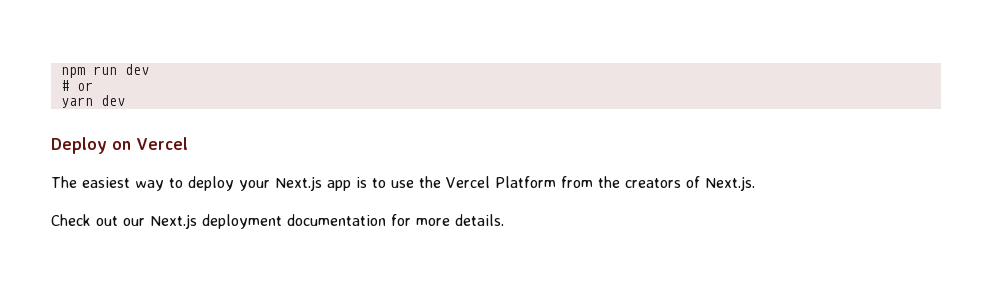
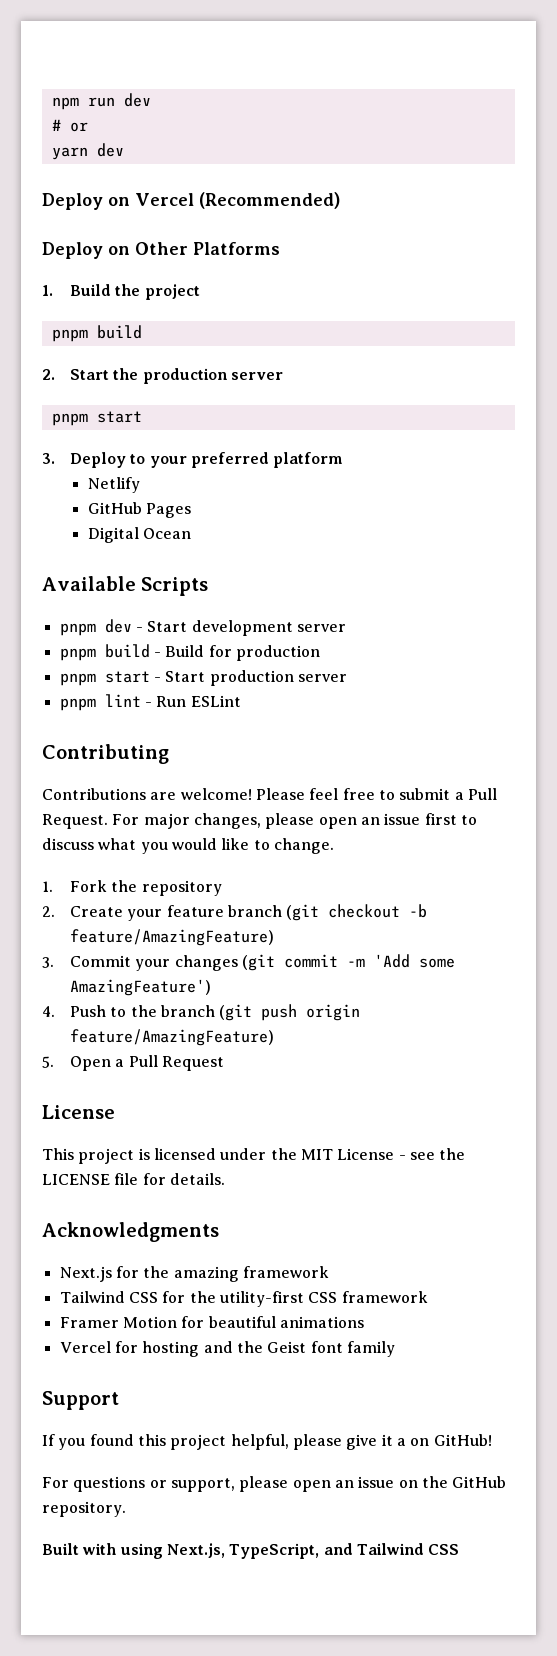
- Deploy on Vercel
- The easiest way to deploy your Next.js app is to use the Vercel Platform from the creators of Next.js.
- Check out our Next.js deployment documentation for more details.
+ Deploy on Vercel (Recommended)
+ Deploy on Other Platforms
+ 1. Build the project
+ pnpm build
+ 2. Start the production server
+ pnpm start
+ 3. Deploy to your preferred platform
+ Netlify
+ GitHub Pages
+ Digital Ocean
+ Available Scripts
+ pnpm dev - Start development server
+ pnpm build - Build for production
+ pnpm start - Start production server
+ pnpm lint - Run ESLint
+ Contributing
+ Contributions are welcome! Please feel free to submit a Pull Request. For major changes, please open an issue first to discuss what you would like to change.
+ 1. Fork the repository
+ 2. Create your feature branch (git checkout -b feature/AmazingFeature)
+ 3. Commit your changes (git commit -m 'Add some AmazingFeature')
+ 4. Push to the branch (git push origin feature/AmazingFeature)
+ 5. Open a Pull Request
+ License
+ This project is licensed under the MIT License - see the LICENSE file for details.
+ Acknowledgments
+ Next.js for the amazing framework
+ Tailwind CSS for the utility-first CSS framework
+ Framer Motion for beautiful animations
+ Vercel for hosting and the Geist font family
+ Support
+ If you found this project helpful, please give it a on GitHub!
+ For questions or support, please open an issue on the GitHub repository.
+ Built with using Next.js, TypeScript, and Tailwind CSS

